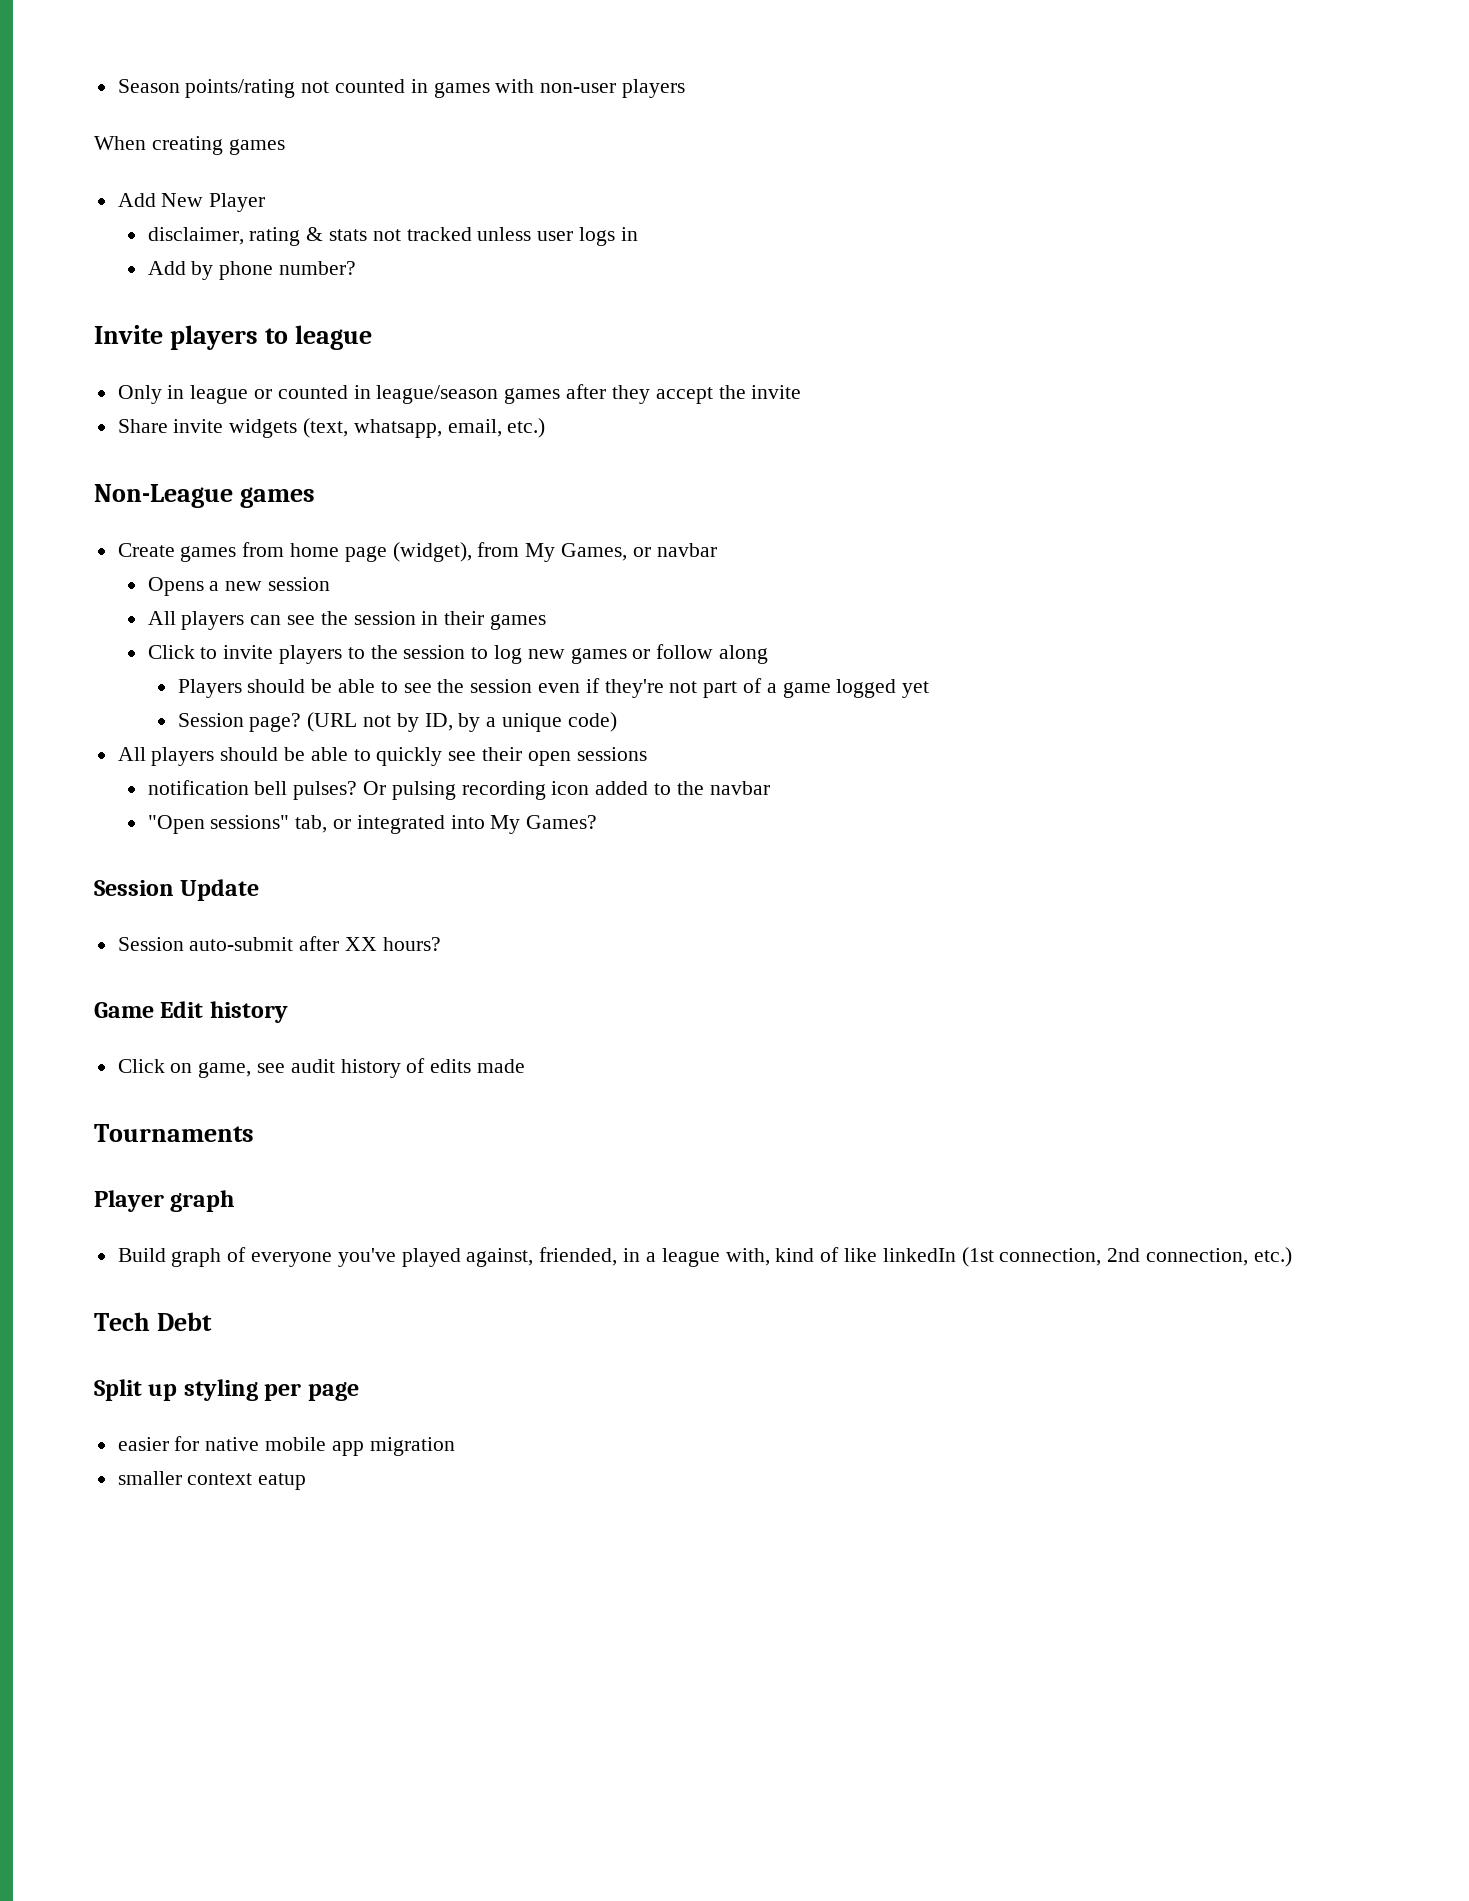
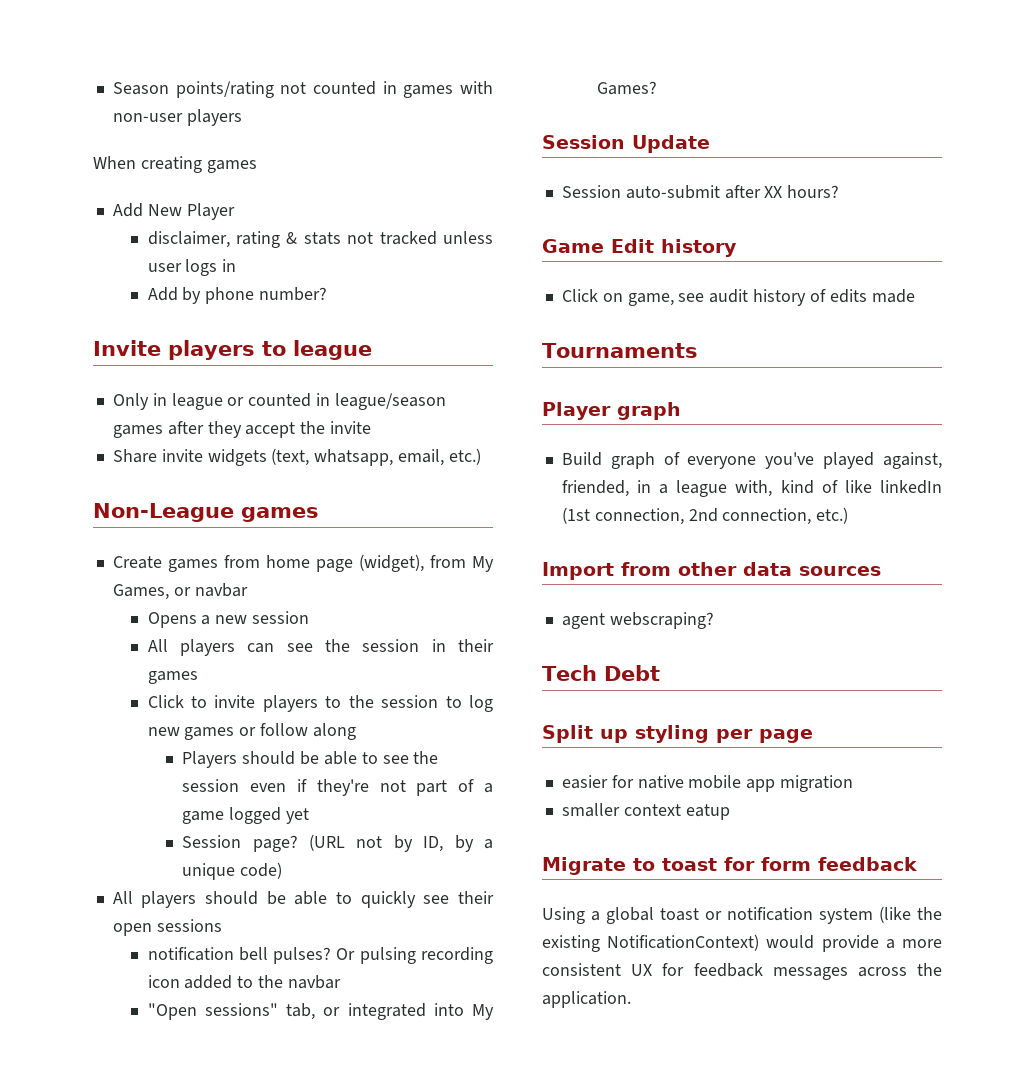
+ Import from other data sources
+ agent webscraping?
+ Migrate to toast for form feedback
+ Using a global toast or notification system (like the existing NotificationContext) would provide a more consistent UX for feedback messages across the application.

